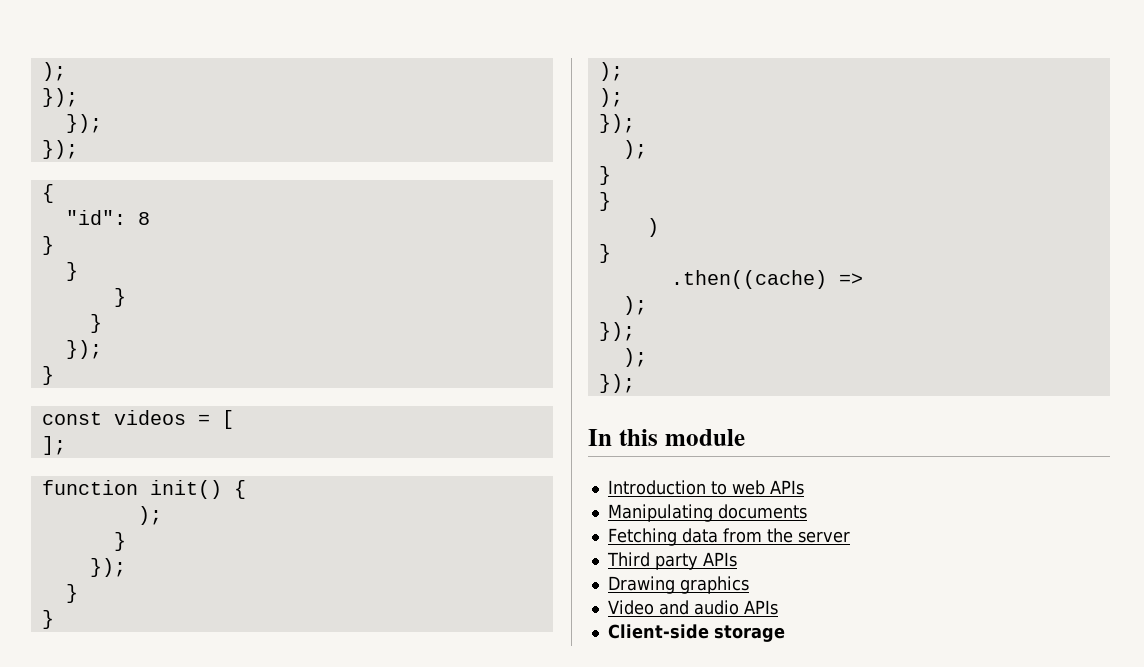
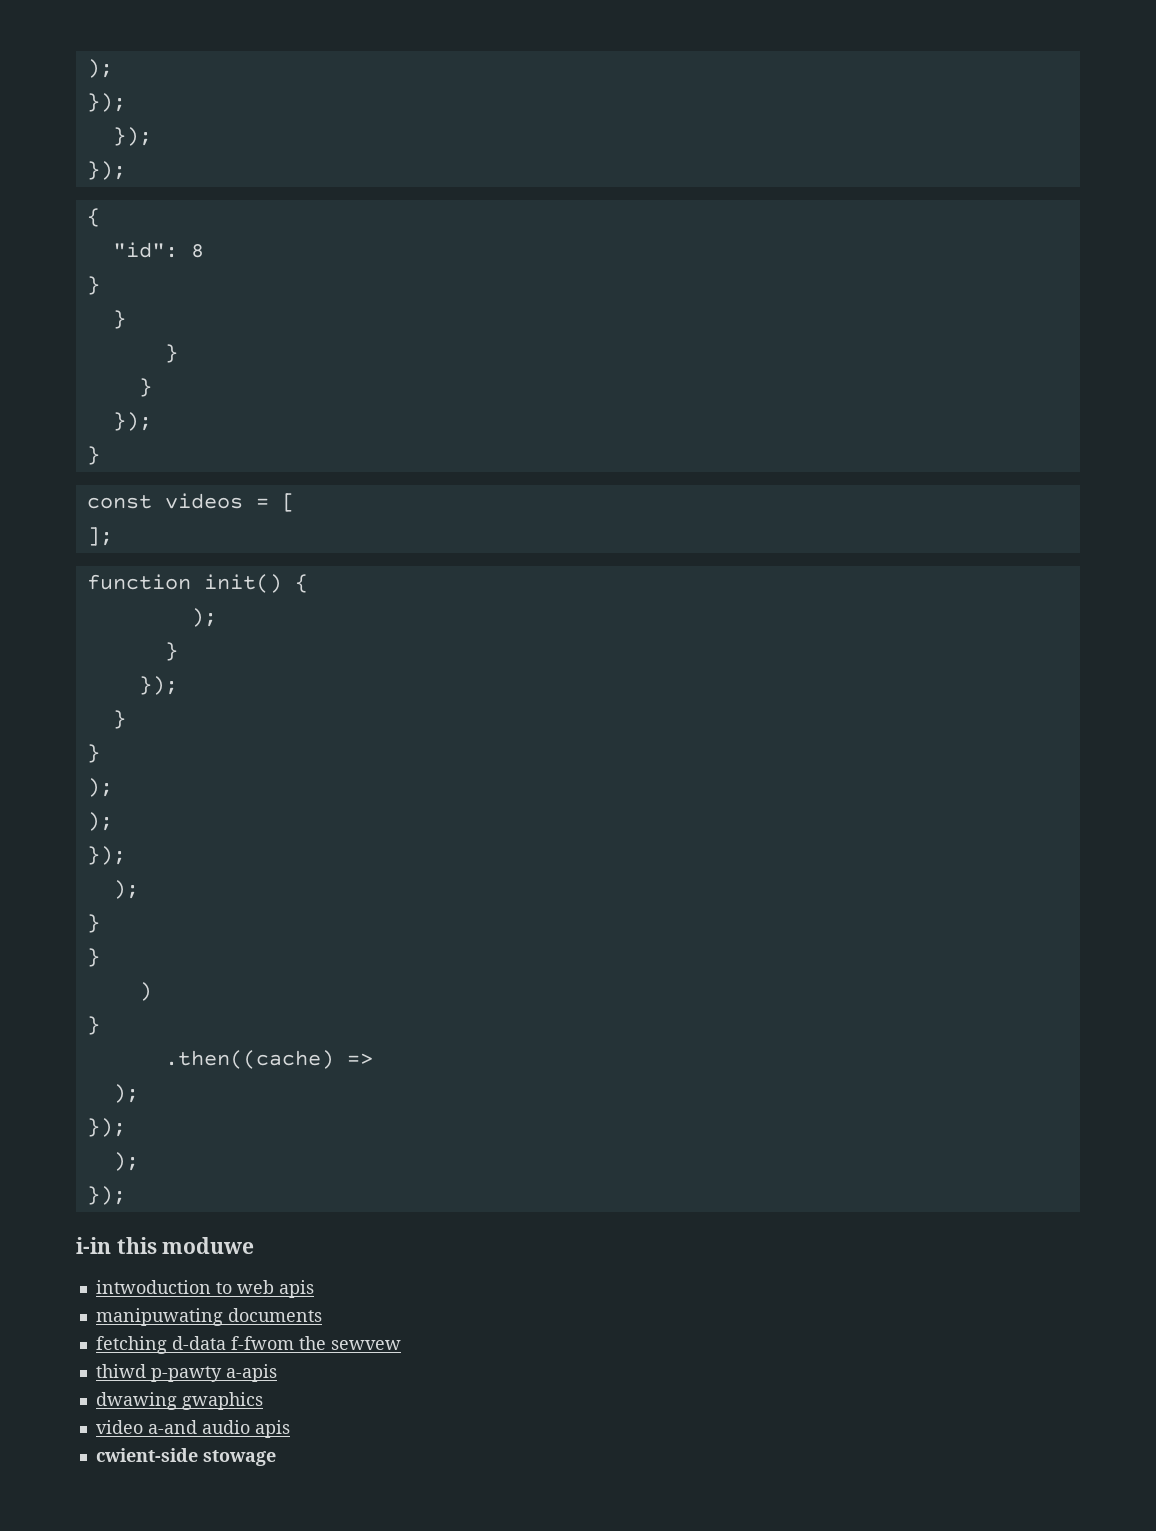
- In this module
- Introduction to web APIs
- Manipulating documents
- Fetching data from the server
- Third party APIs
- Drawing graphics
- Video and audio APIs
- Client-side storage
+ i-in this moduwe
+ intwoduction to web apis
+ manipuwating documents
+ fetching d-data f-fwom the sewvew
+ thiwd p-pawty a-apis
+ dwawing gwaphics
+ video a-and audio apis
+ cwient-side stowage

